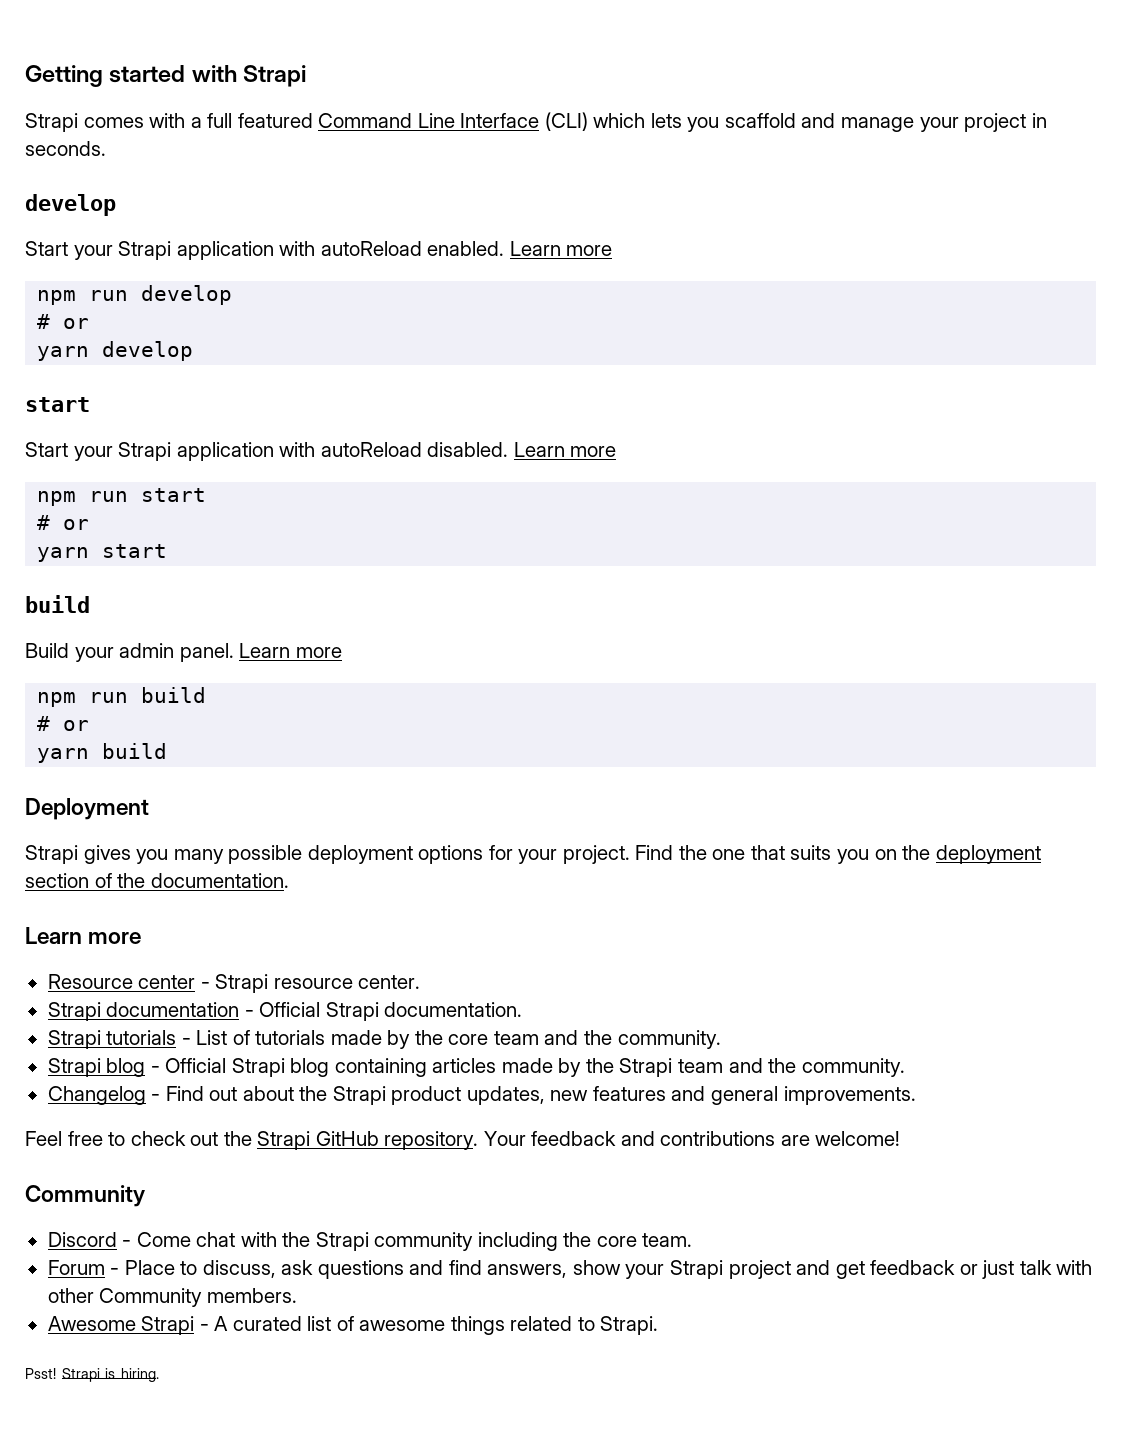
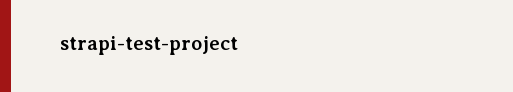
- Getting started with Strapi
- Strapi comes with a full featured Command Line Interface (CLI) which lets you scaffold and manage your project in seconds.
- develop
- Start your Strapi application with autoReload enabled. Learn more
- npm run develop
- # or
- yarn develop
- start
- Start your Strapi application with autoReload disabled. Learn more
- npm run start
- # or
- yarn start
- build
- Build your admin panel. Learn more
- npm run build
- # or
- yarn build
- Deployment
- Strapi gives you many possible deployment options for your project. Find the one that suits you on the deployment section of the documentation.
- Learn more
- Resource center - Strapi resource center.
- Strapi documentation - Official Strapi documentation.
- Strapi tutorials - List of tutorials made by the core team and the community.
- Strapi blog - Official Strapi blog containing articles made by the Strapi team and the community.
- Changelog - Find out about the Strapi product updates, new features and general improvements.
- Feel free to check out the Strapi GitHub repository. Your feedback and contributions are welcome!
- Community
- Discord - Come chat with the Strapi community including the core team.
- Forum - Place to discuss, ask questions and find answers, show your Strapi project and get feedback or just talk with other Community members.
- Awesome Strapi - A curated list of awesome things related to Strapi.
- Psst! Strapi is hiring.
+ strapi-test-project

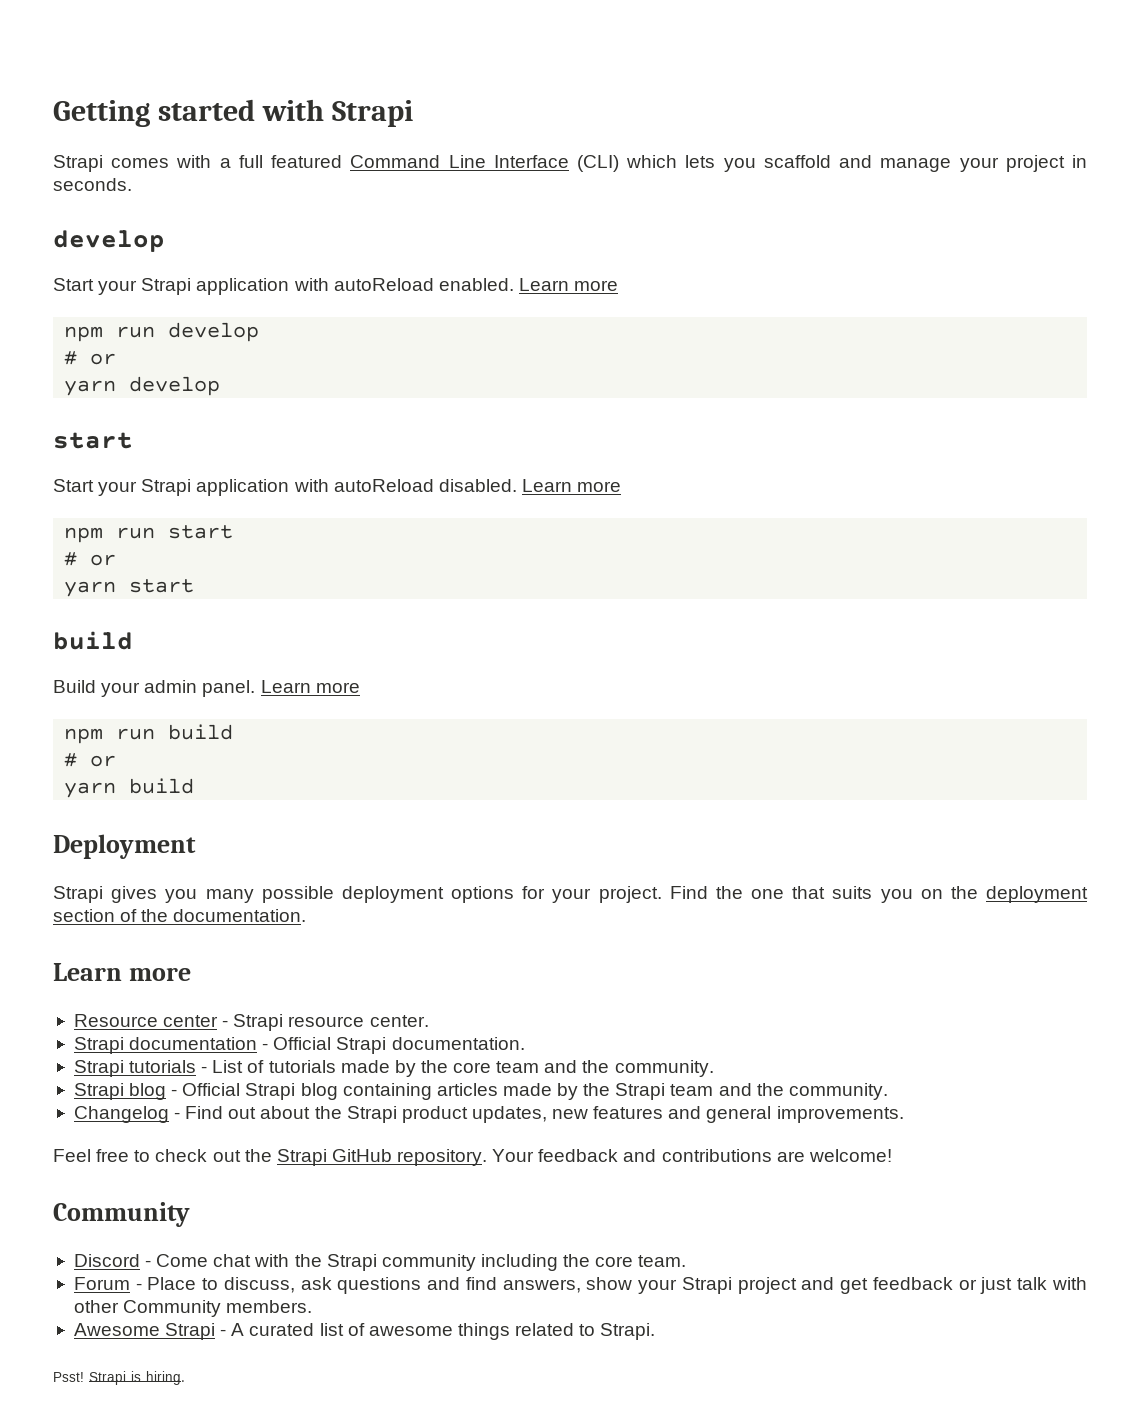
- strapi-test-project
+ Getting started with Strapi
+ Strapi comes with a full featured Command Line Interface (CLI) which lets you scaffold and manage your project in seconds.
+ develop
+ Start your Strapi application with autoReload enabled. Learn more
+ npm run develop
+ # or
+ yarn develop
+ start
+ Start your Strapi application with autoReload disabled. Learn more
+ npm run start
+ # or
+ yarn start
+ build
+ Build your admin panel. Learn more
+ npm run build
+ # or
+ yarn build
+ Deployment
+ Strapi gives you many possible deployment options for your project. Find the one that suits you on the deployment section of the documentation.
+ Learn more
+ Resource center - Strapi resource center.
+ Strapi documentation - Official Strapi documentation.
+ Strapi tutorials - List of tutorials made by the core team and the community.
+ Strapi blog - Official Strapi blog containing articles made by the Strapi team and the community.
+ Changelog - Find out about the Strapi product updates, new features and general improvements.
+ Feel free to check out the Strapi GitHub repository. Your feedback and contributions are welcome!
+ Community
+ Discord - Come chat with the Strapi community including the core team.
+ Forum - Place to discuss, ask questions and find answers, show your Strapi project and get feedback or just talk with other Community members.
+ Awesome Strapi - A curated list of awesome things related to Strapi.
+ Psst! Strapi is hiring.

